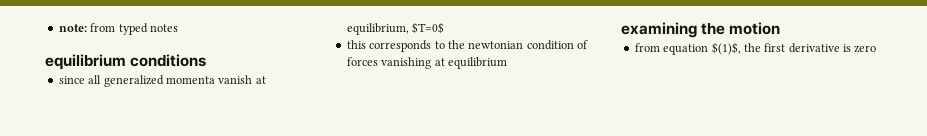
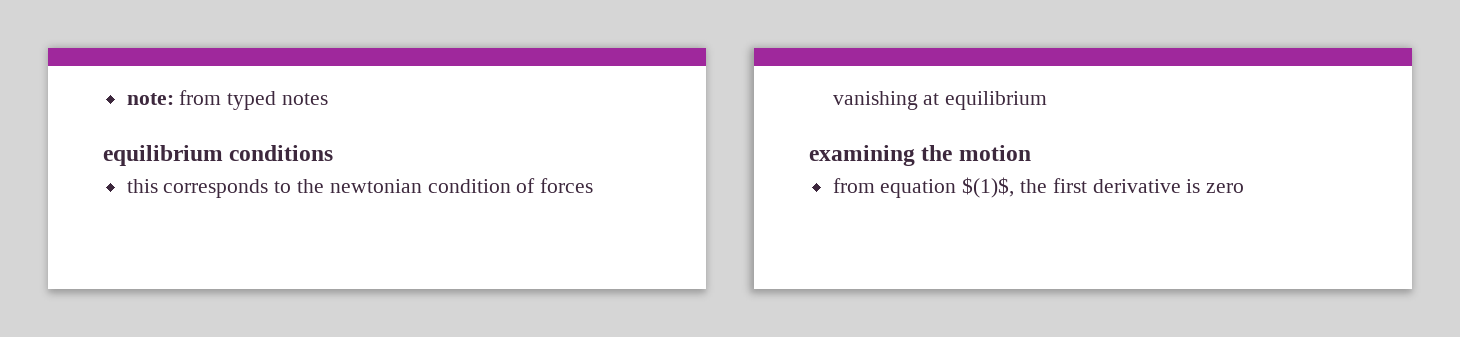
- since all generalized momenta vanish at equilibrium, $T=0$

